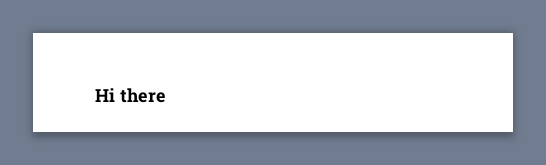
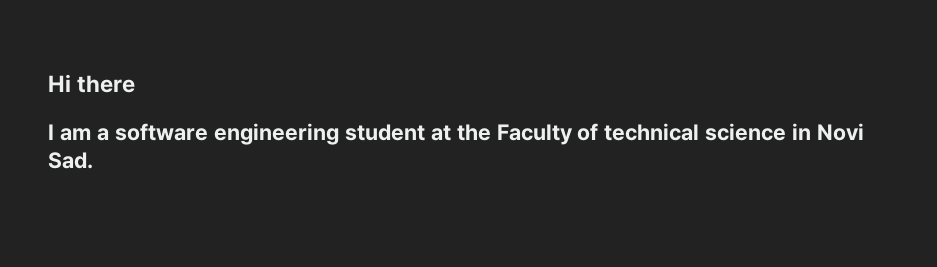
+ I am a software engineering student at the Faculty of technical science in Novi Sad.

